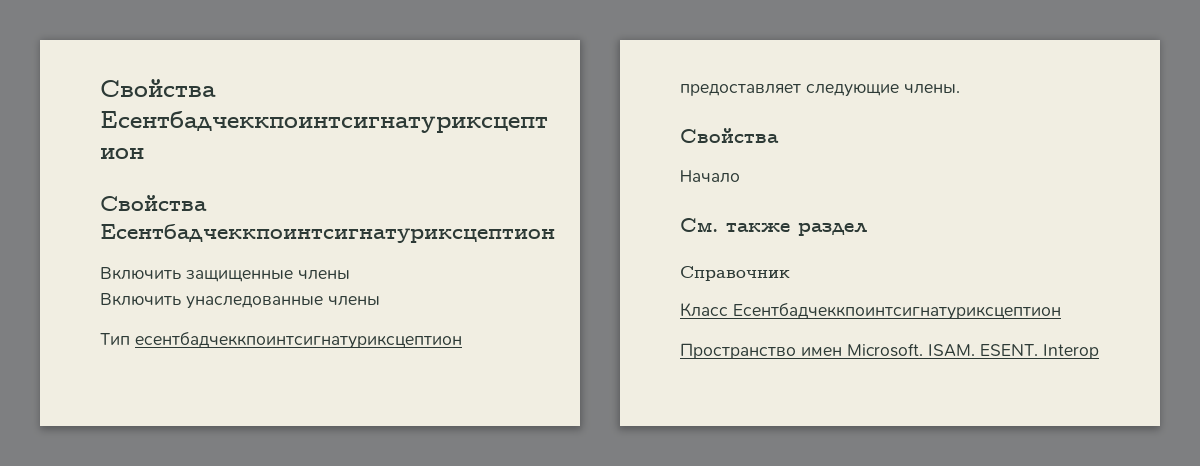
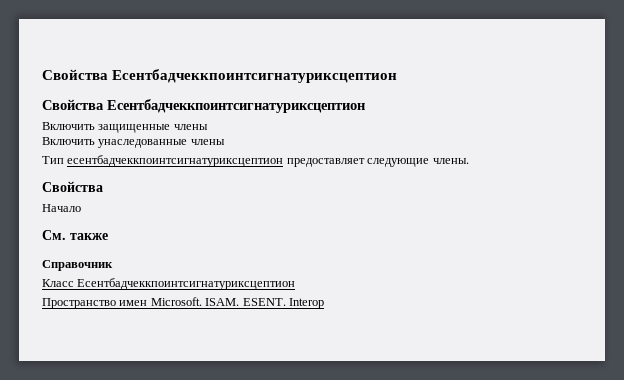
- См. также раздел
+ См. также

